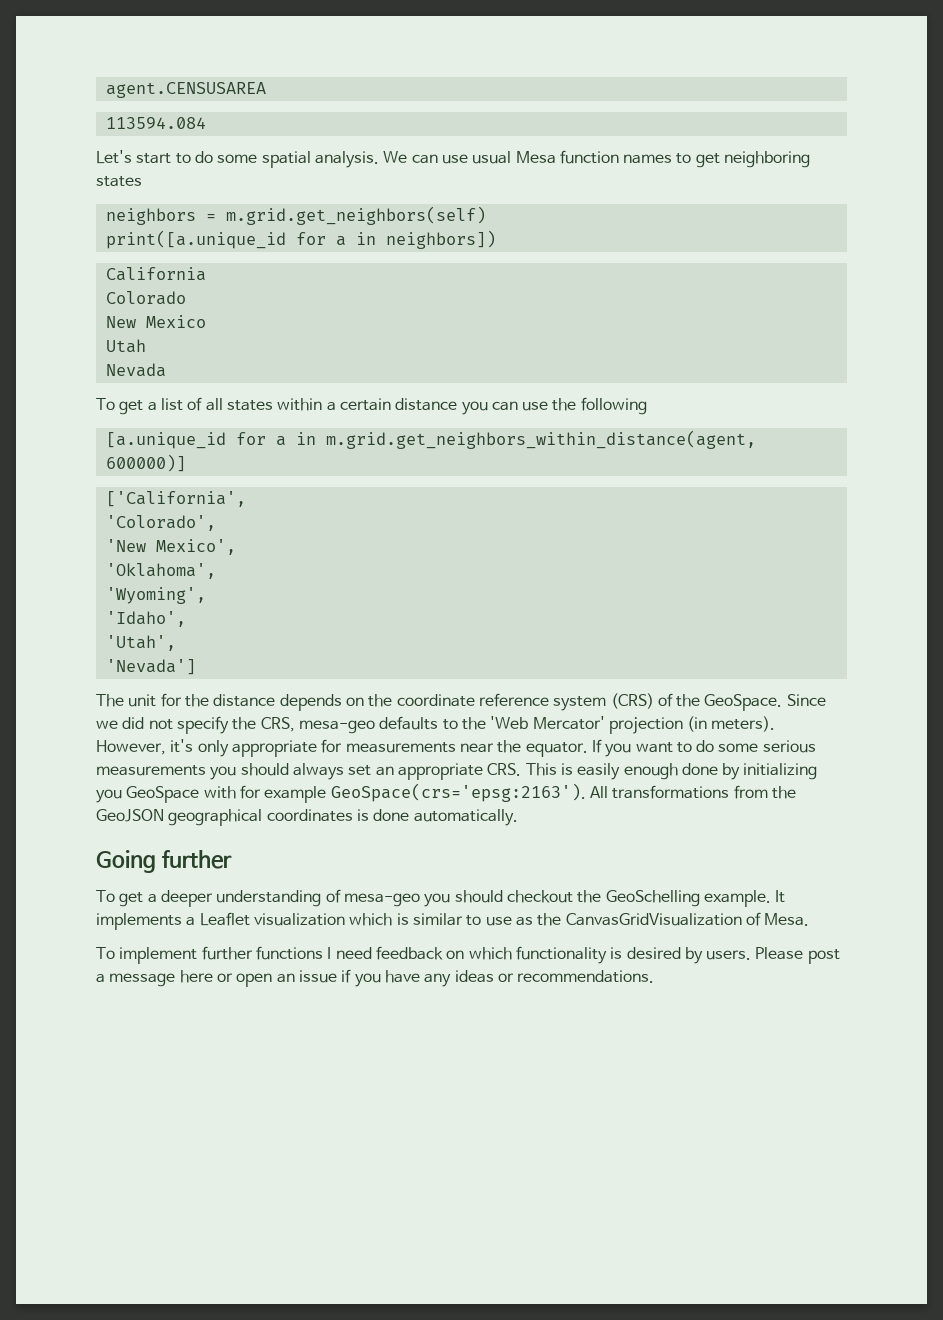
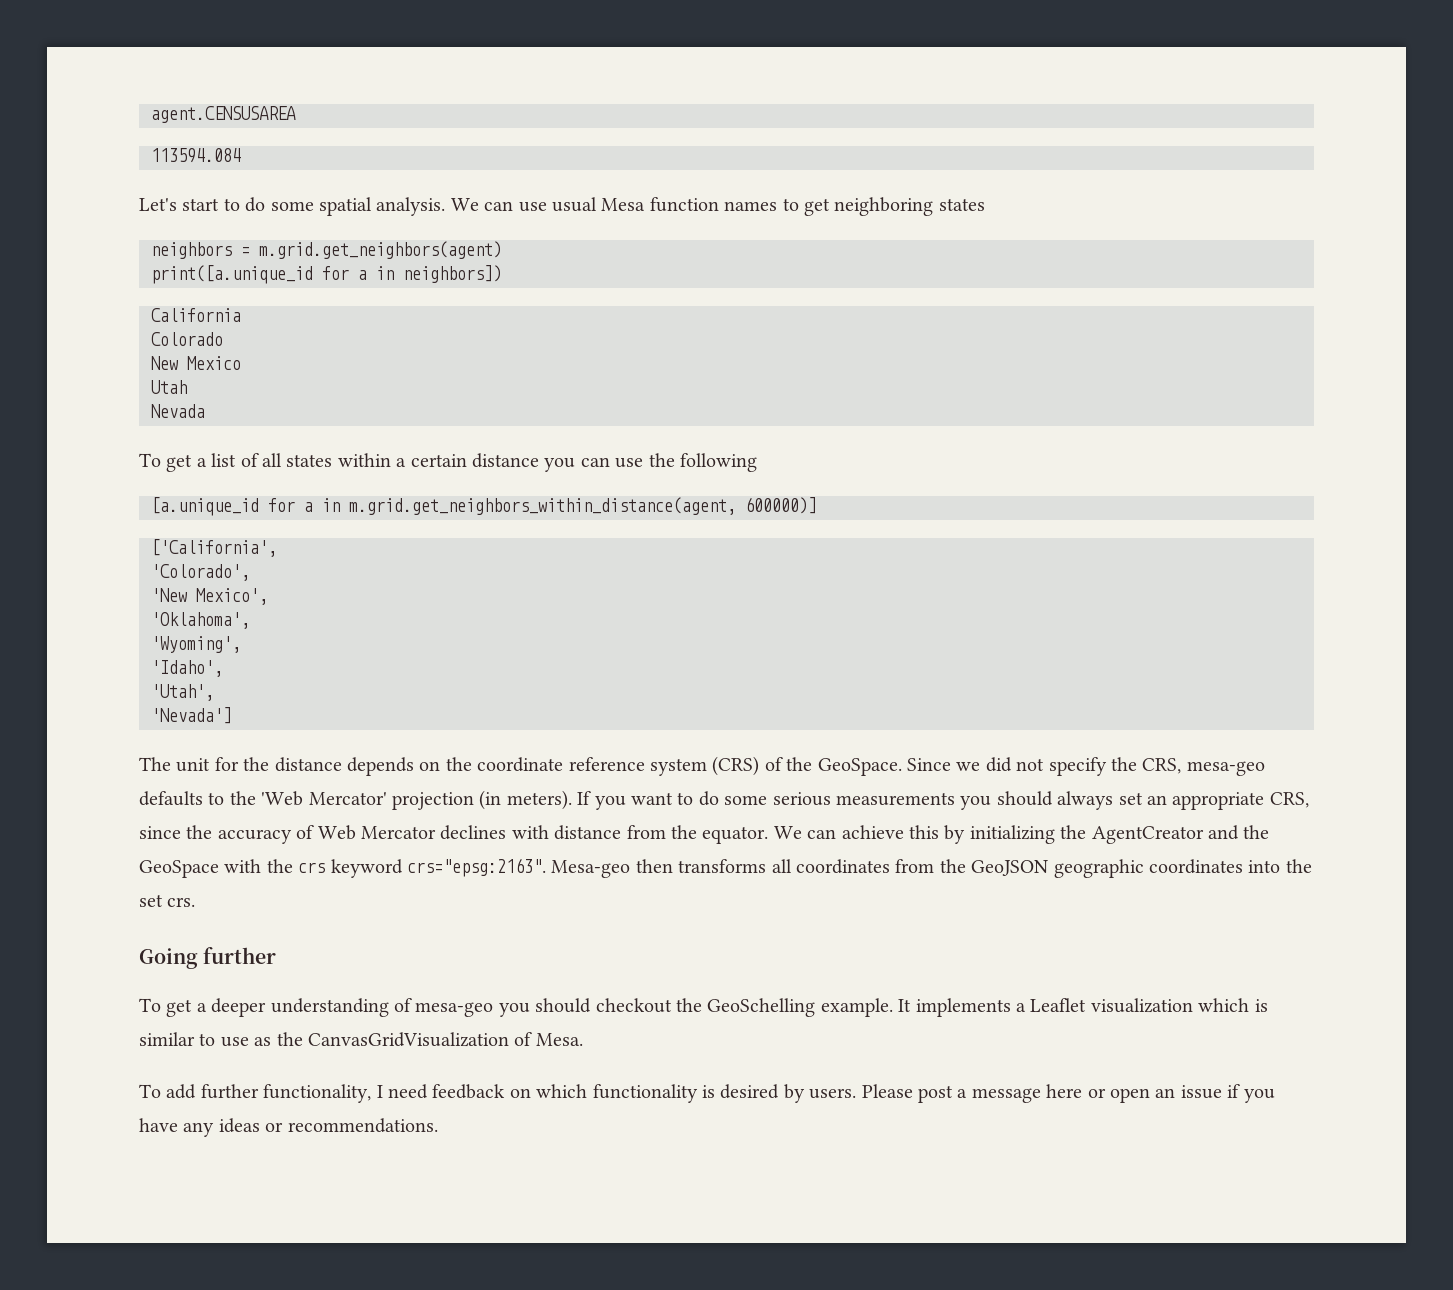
- neighbors = m.grid.get_neighbors(self)
+ neighbors = m.grid.get_neighbors(agent)
- However, it's only appropriate for measurements near the equator.
- If you want to do some serious measurements you should always set an appropriate CRS. This is easily enough done by initializing you GeoSpace with for example GeoSpace(crs='epsg:2163'). All transformations from the GeoJSON geographical coordinates is done automatically.
+ If you want to do some serious measurements you should always set an appropriate CRS, since the accuracy of Web Mercator declines with distance from the equator. We can achieve this by initializing the AgentCreator and the GeoSpace with the crs keyword crs="epsg:2163". Mesa-geo then transforms all coordinates from the GeoJSON geographic coordinates into the set crs.
- To implement further functions I need feedback on which functionality is desired by users.
+ To add further functionality, I need feedback on which functionality is desired by users.

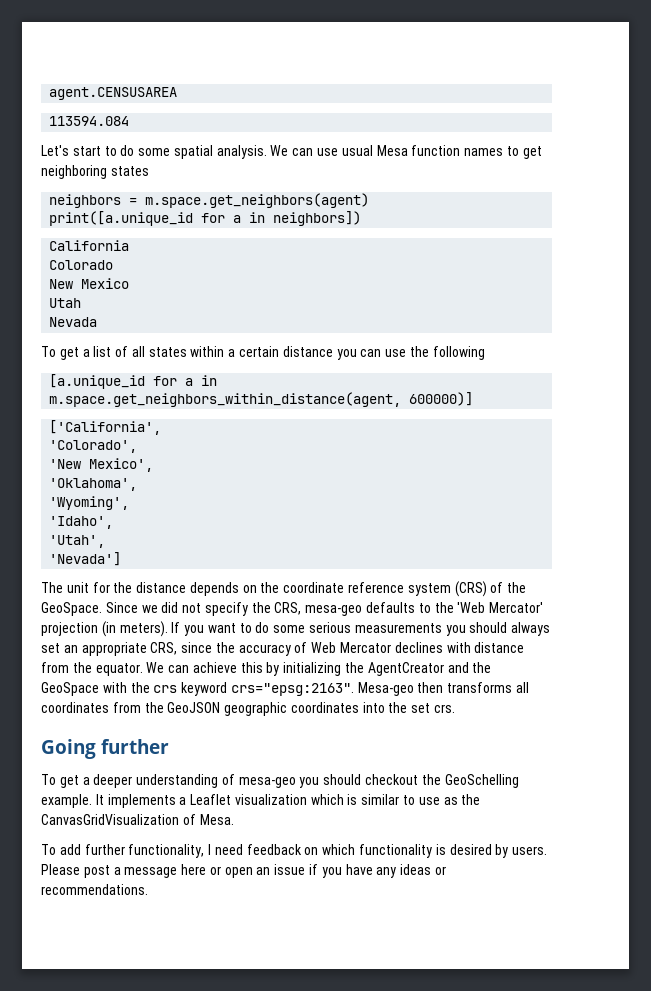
- neighbors = m.grid.get_neighbors(agent)
+ neighbors = m.space.get_neighbors(agent)
- [a.unique_id for a in m.grid.get_neighbors_within_distance(agent, 600000)]
+ [a.unique_id for a in m.space.get_neighbors_within_distance(agent, 600000)]

